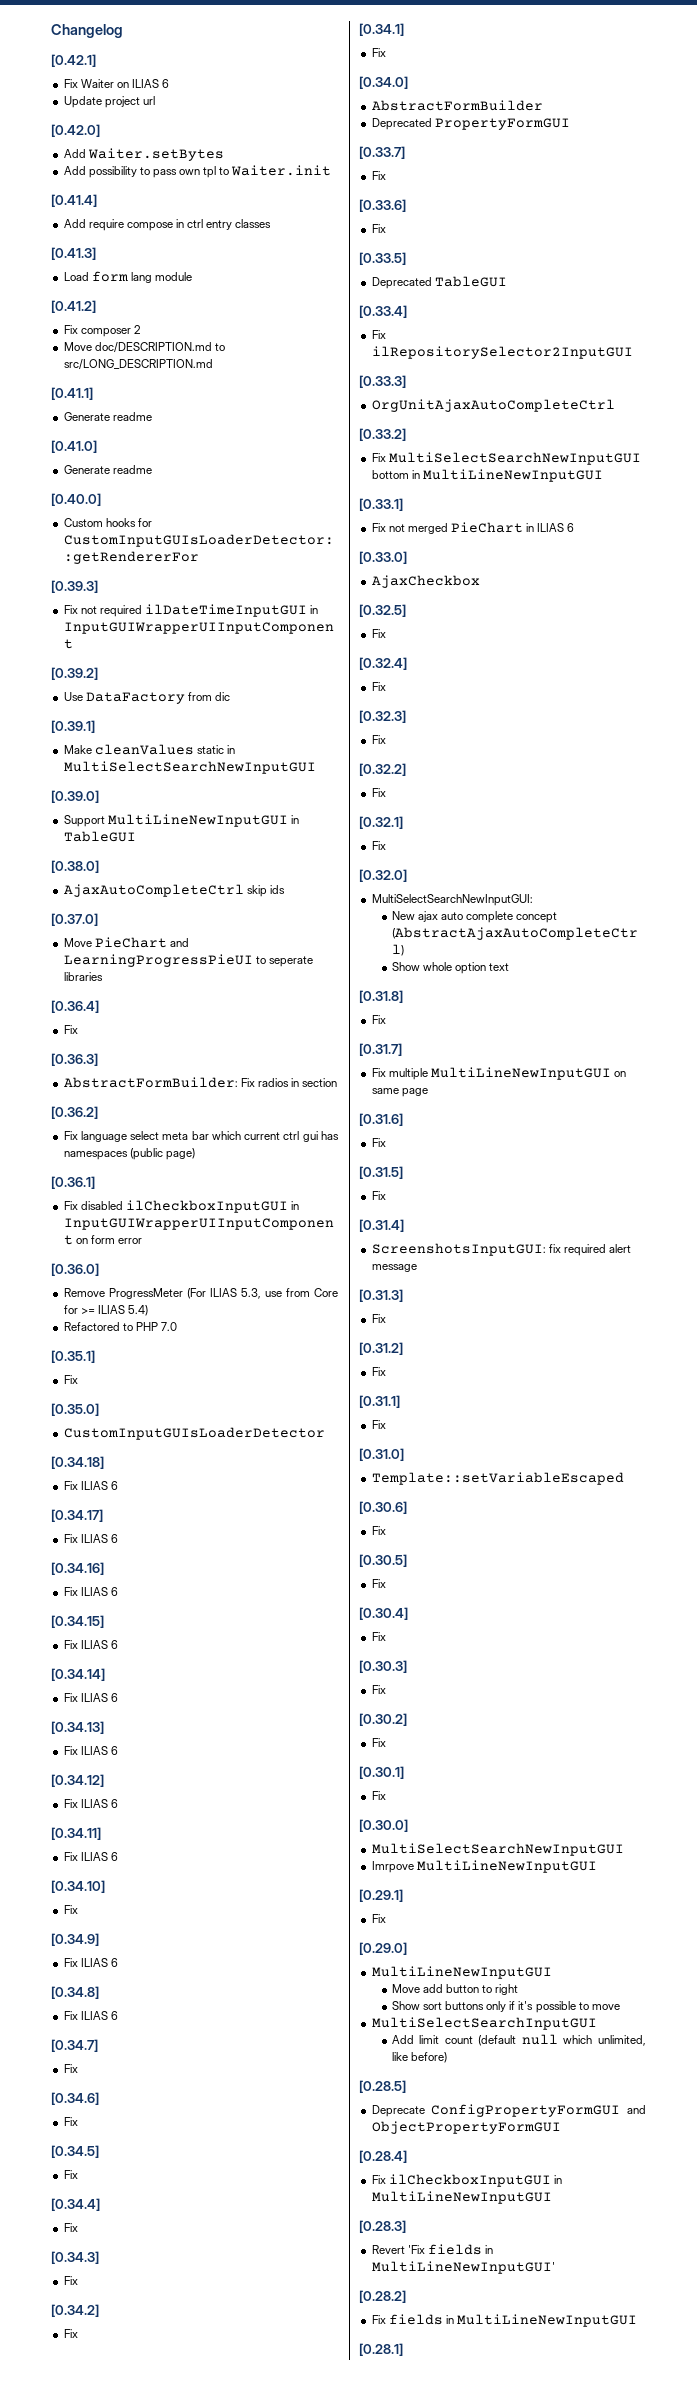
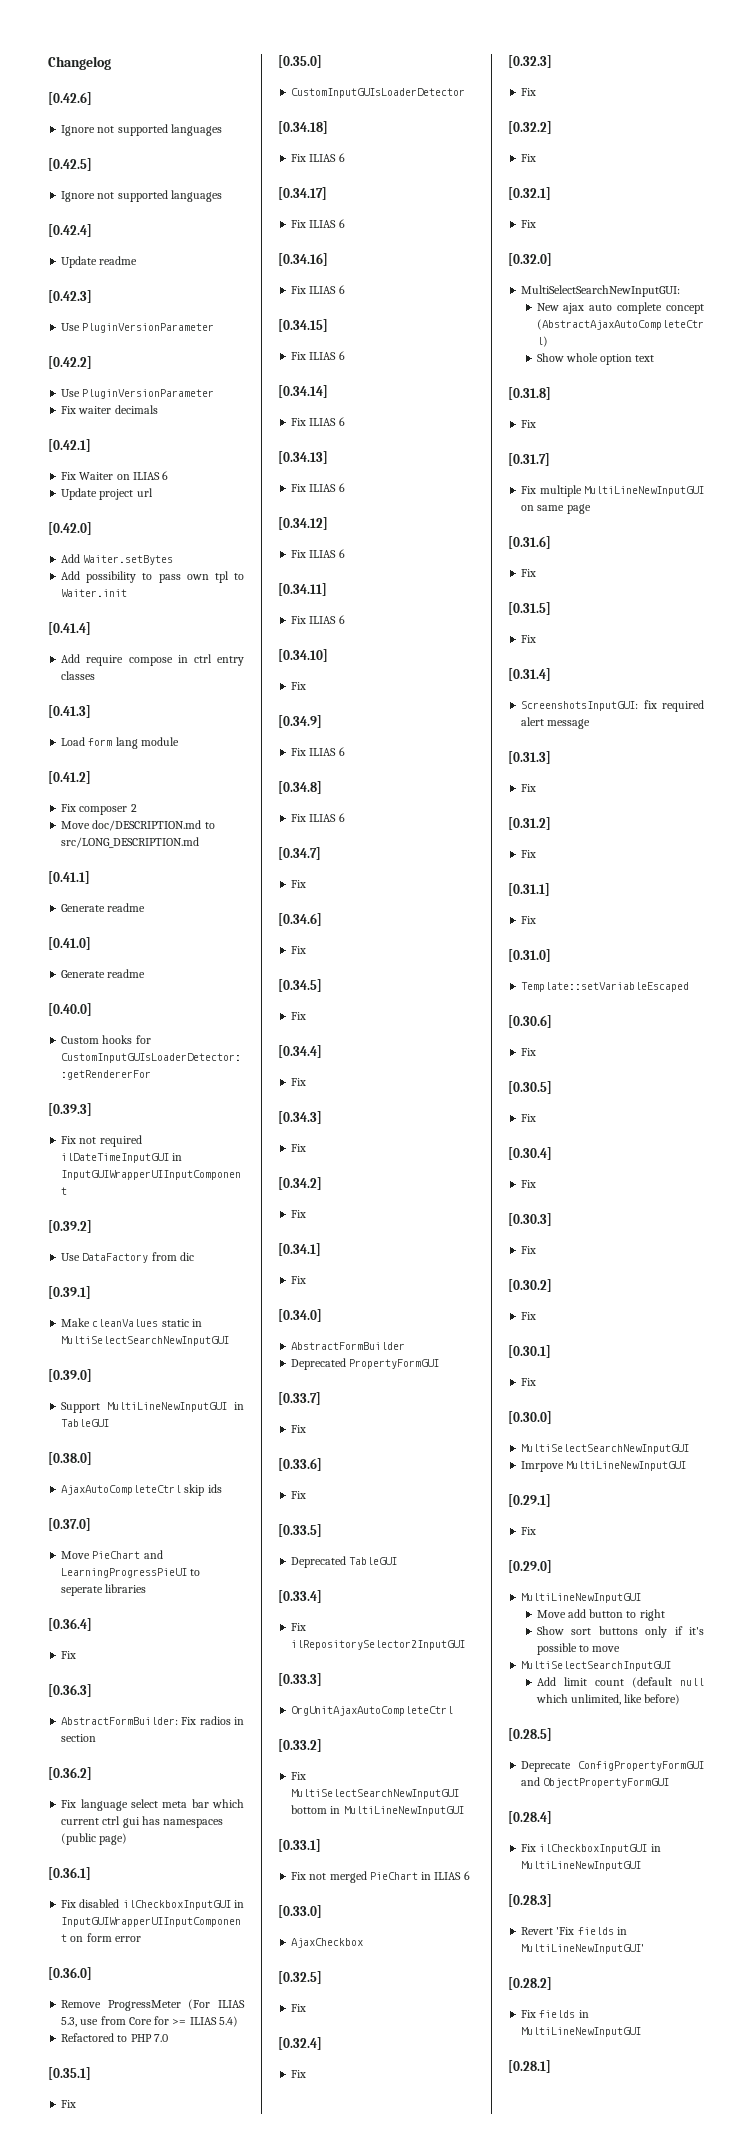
+ [0.42.6]
+ Ignore not supported languages
+ [0.42.5]
+ Ignore not supported languages
+ [0.42.4]
+ Update readme
+ [0.42.3]
+ Use PluginVersionParameter
+ [0.42.2]
+ Use PluginVersionParameter
+ Fix waiter decimals

